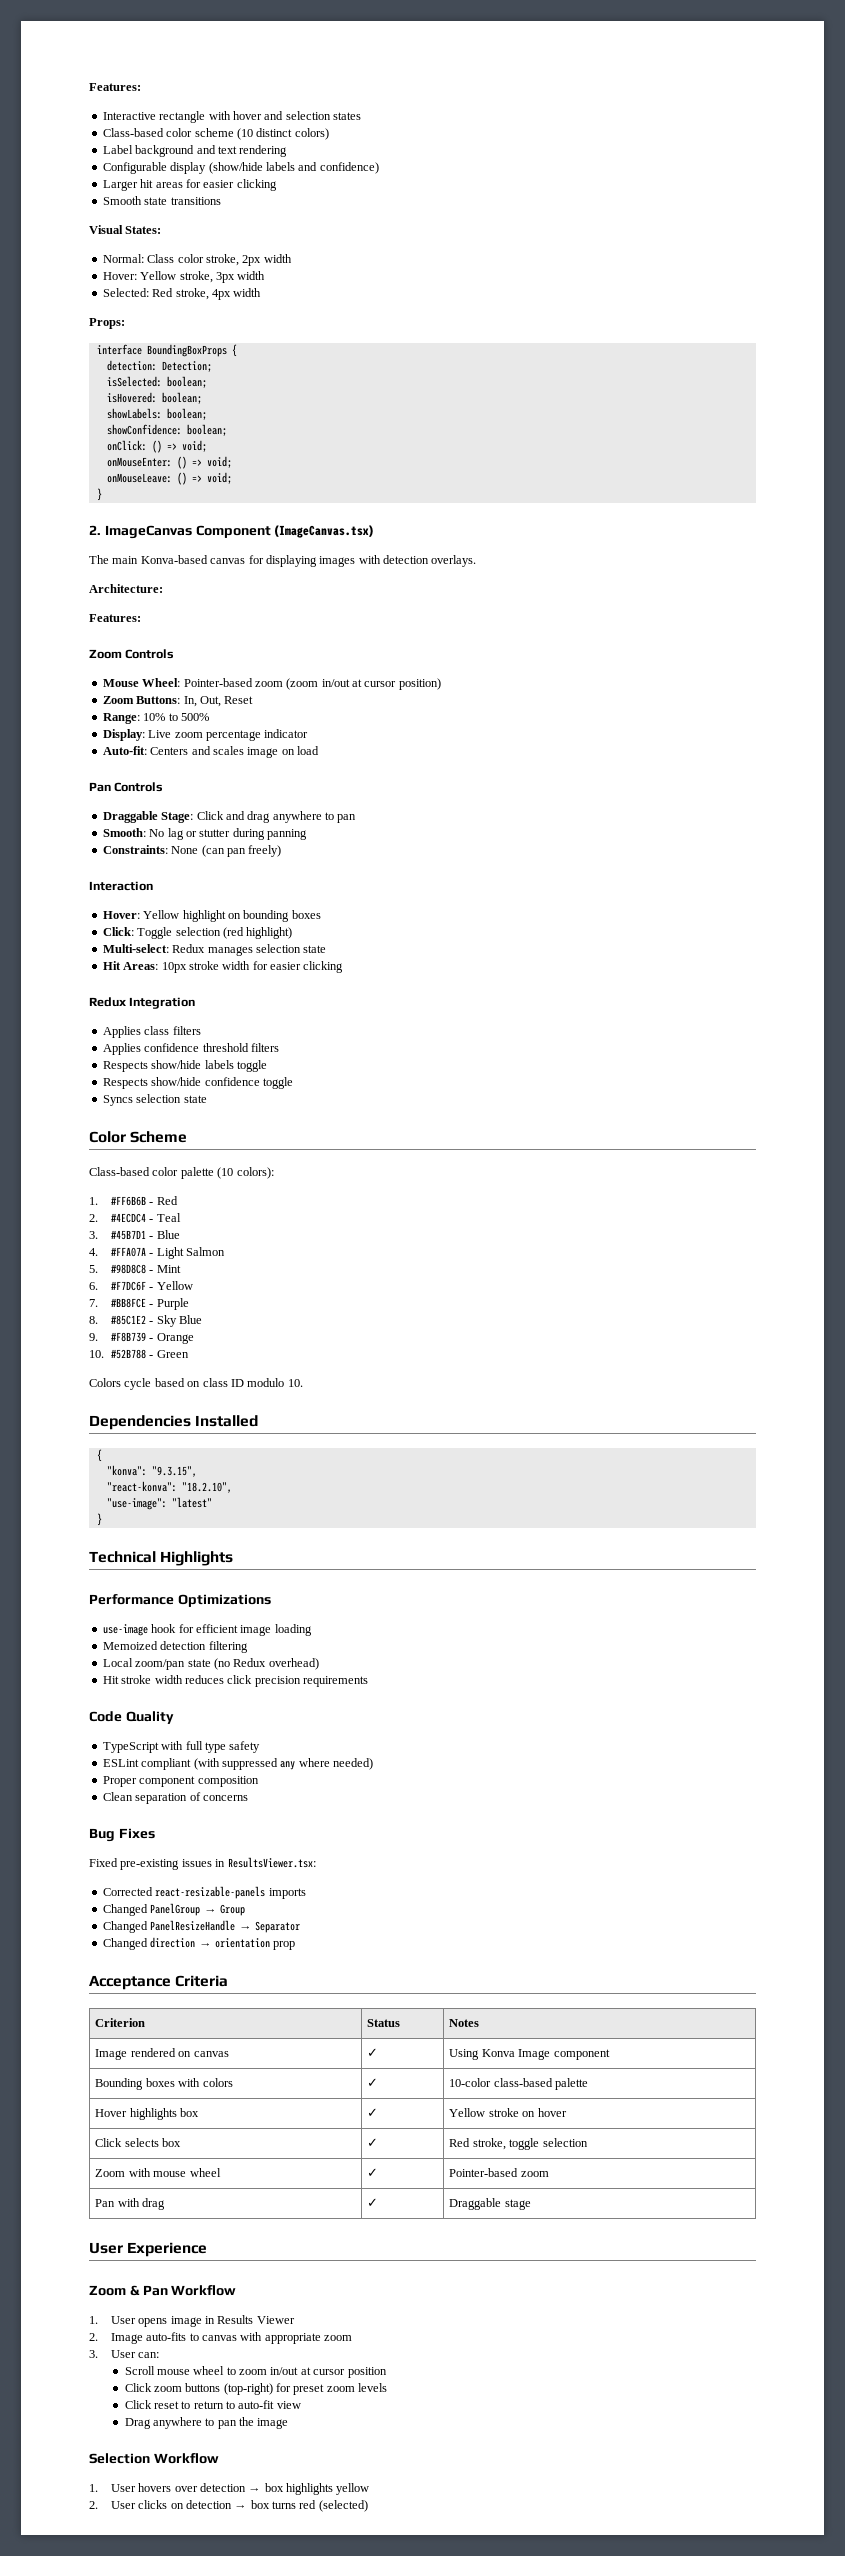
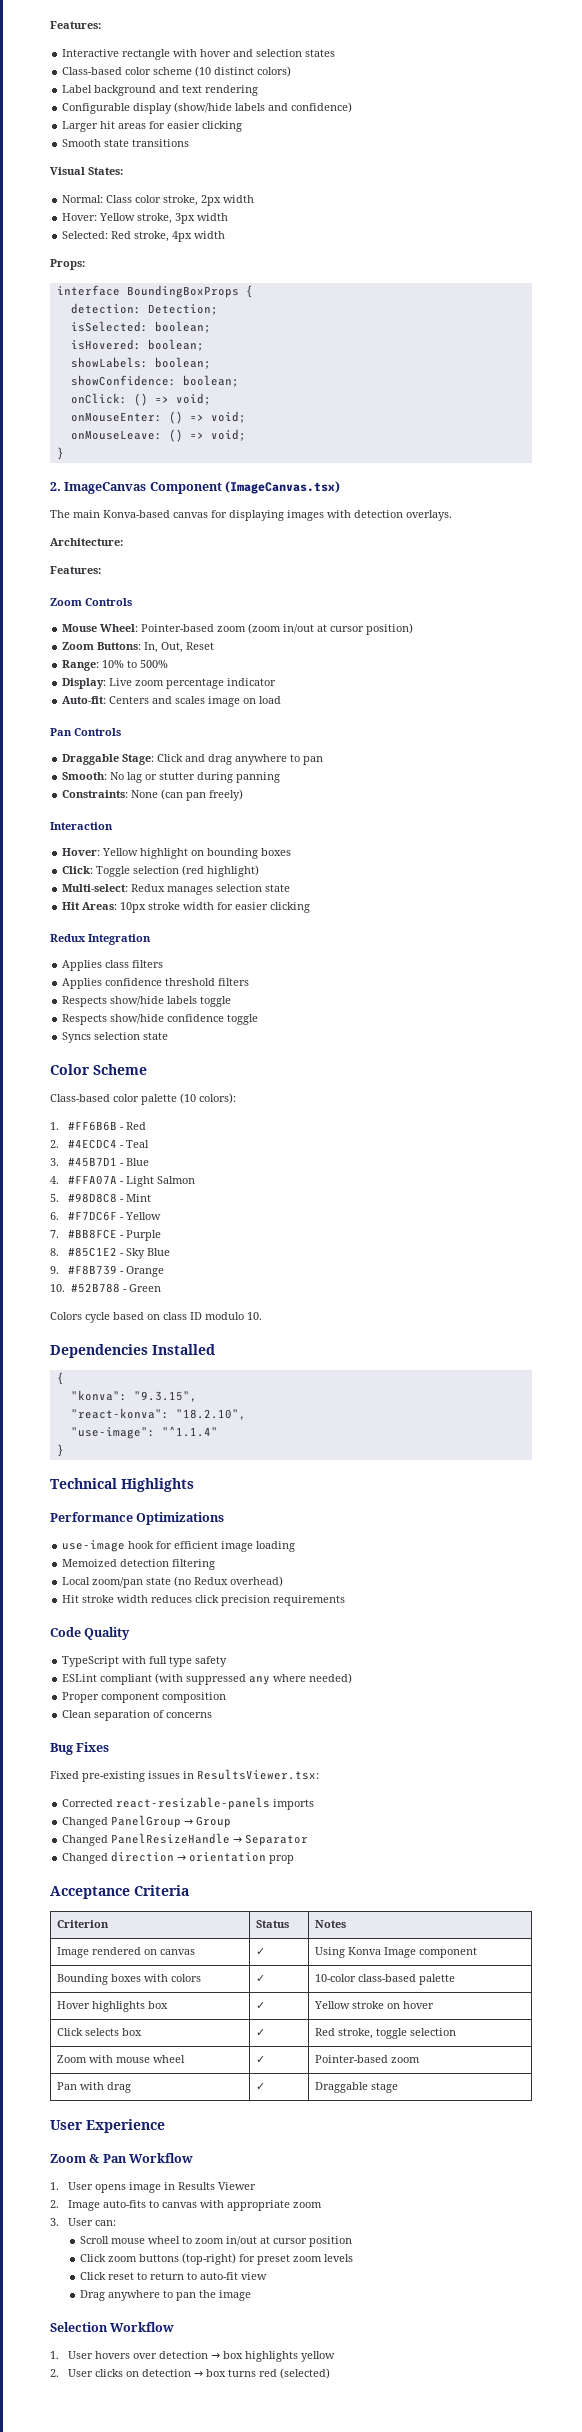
- "use-image": "latest"
+ "use-image": "^1.1.4"

